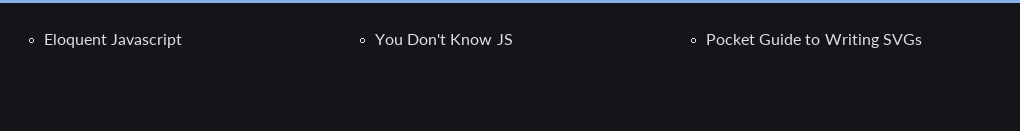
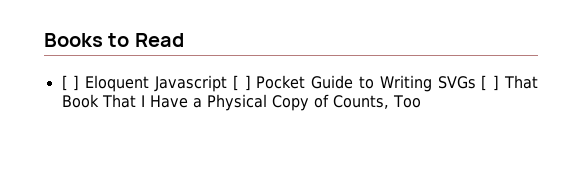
- Eloquent Javascript
- You Don't Know JS
- Pocket Guide to Writing SVGs
+ Books to Read
+ [ ] Eloquent Javascript [ ] Pocket Guide to Writing SVGs [ ] That Book That I Have a Physical Copy of Counts, Too

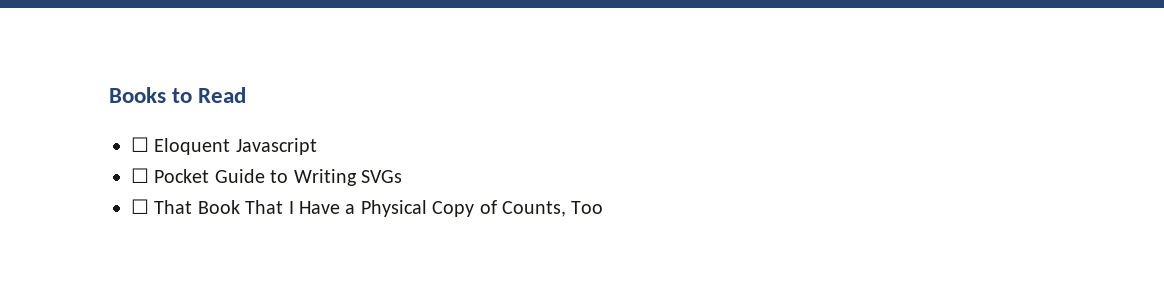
- [ ] Eloquent Javascript [ ] Pocket Guide to Writing SVGs [ ] That Book That I Have a Physical Copy of Counts, Too
+ ☐ Eloquent Javascript
+ ☐ Pocket Guide to Writing SVGs
+ ☐ That Book That I Have a Physical Copy of Counts, Too

